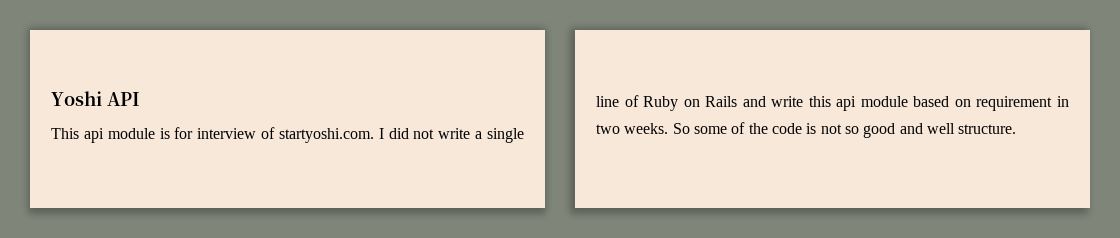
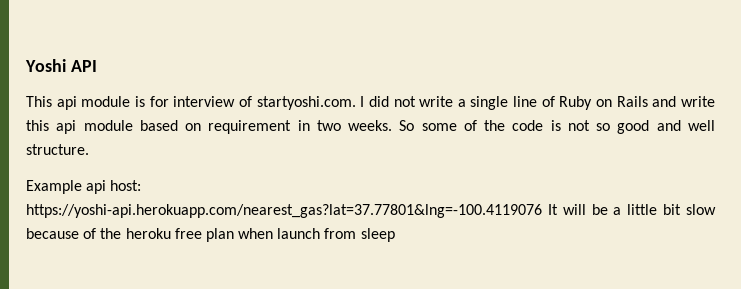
+ Example api host:
+ https://yoshi-api.herokuapp.com/nearest_gas?lat=37.77801&lng=-100.4119076 It will be a little bit slow because of the heroku free plan when launch from sleep

